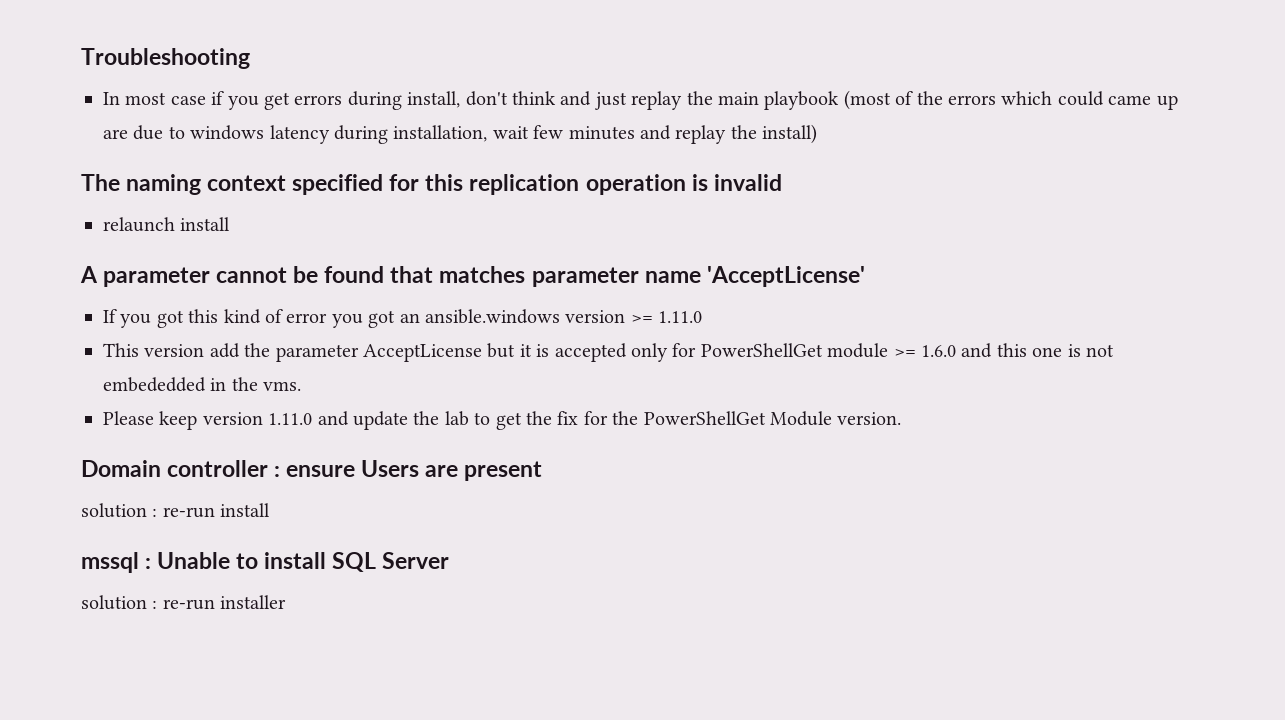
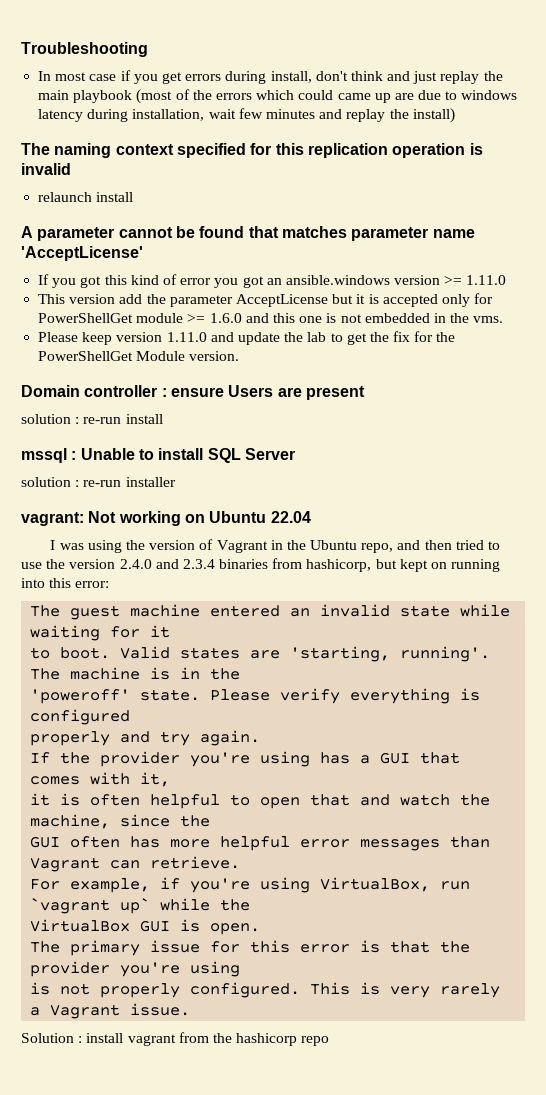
- This version add the parameter AcceptLicense but it is accepted only for PowerShellGet module >= 1.6.0 and this one is not embededded in the vms.
+ This version add the parameter AcceptLicense but it is accepted only for PowerShellGet module >= 1.6.0 and this one is not embedded in the vms.
+ vagrant: Not working on Ubuntu 22.04
+ I was using the version of Vagrant in the Ubuntu repo, and then tried to use the version 2.4.0 and 2.3.4 binaries from hashicorp, but kept on running into this error:
+ The guest machine entered an invalid state while waiting for it
+ to boot. Valid states are 'starting, running'. The machine is in the
+ 'poweroff' state. Please verify everything is configured
+ properly and try again.
+ If the provider you're using has a GUI that comes with it,
+ it is often helpful to open that and watch the machine, since the
+ GUI often has more helpful error messages than Vagrant can retrieve.
+ For example, if you're using VirtualBox, run `vagrant up` while the
+ VirtualBox GUI is open.
+ The primary issue for this error is that the provider you're using
+ is not properly configured. This is very rarely a Vagrant issue.
+ Solution : install vagrant from the hashicorp repo

